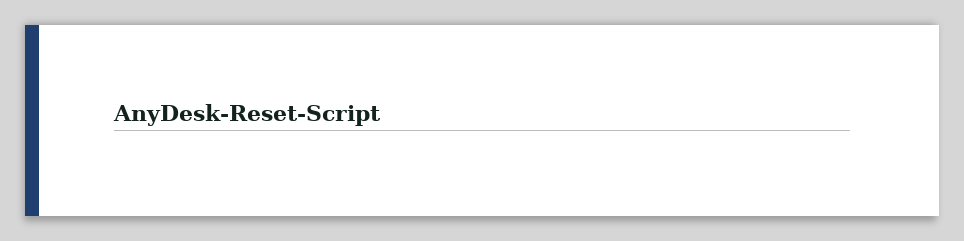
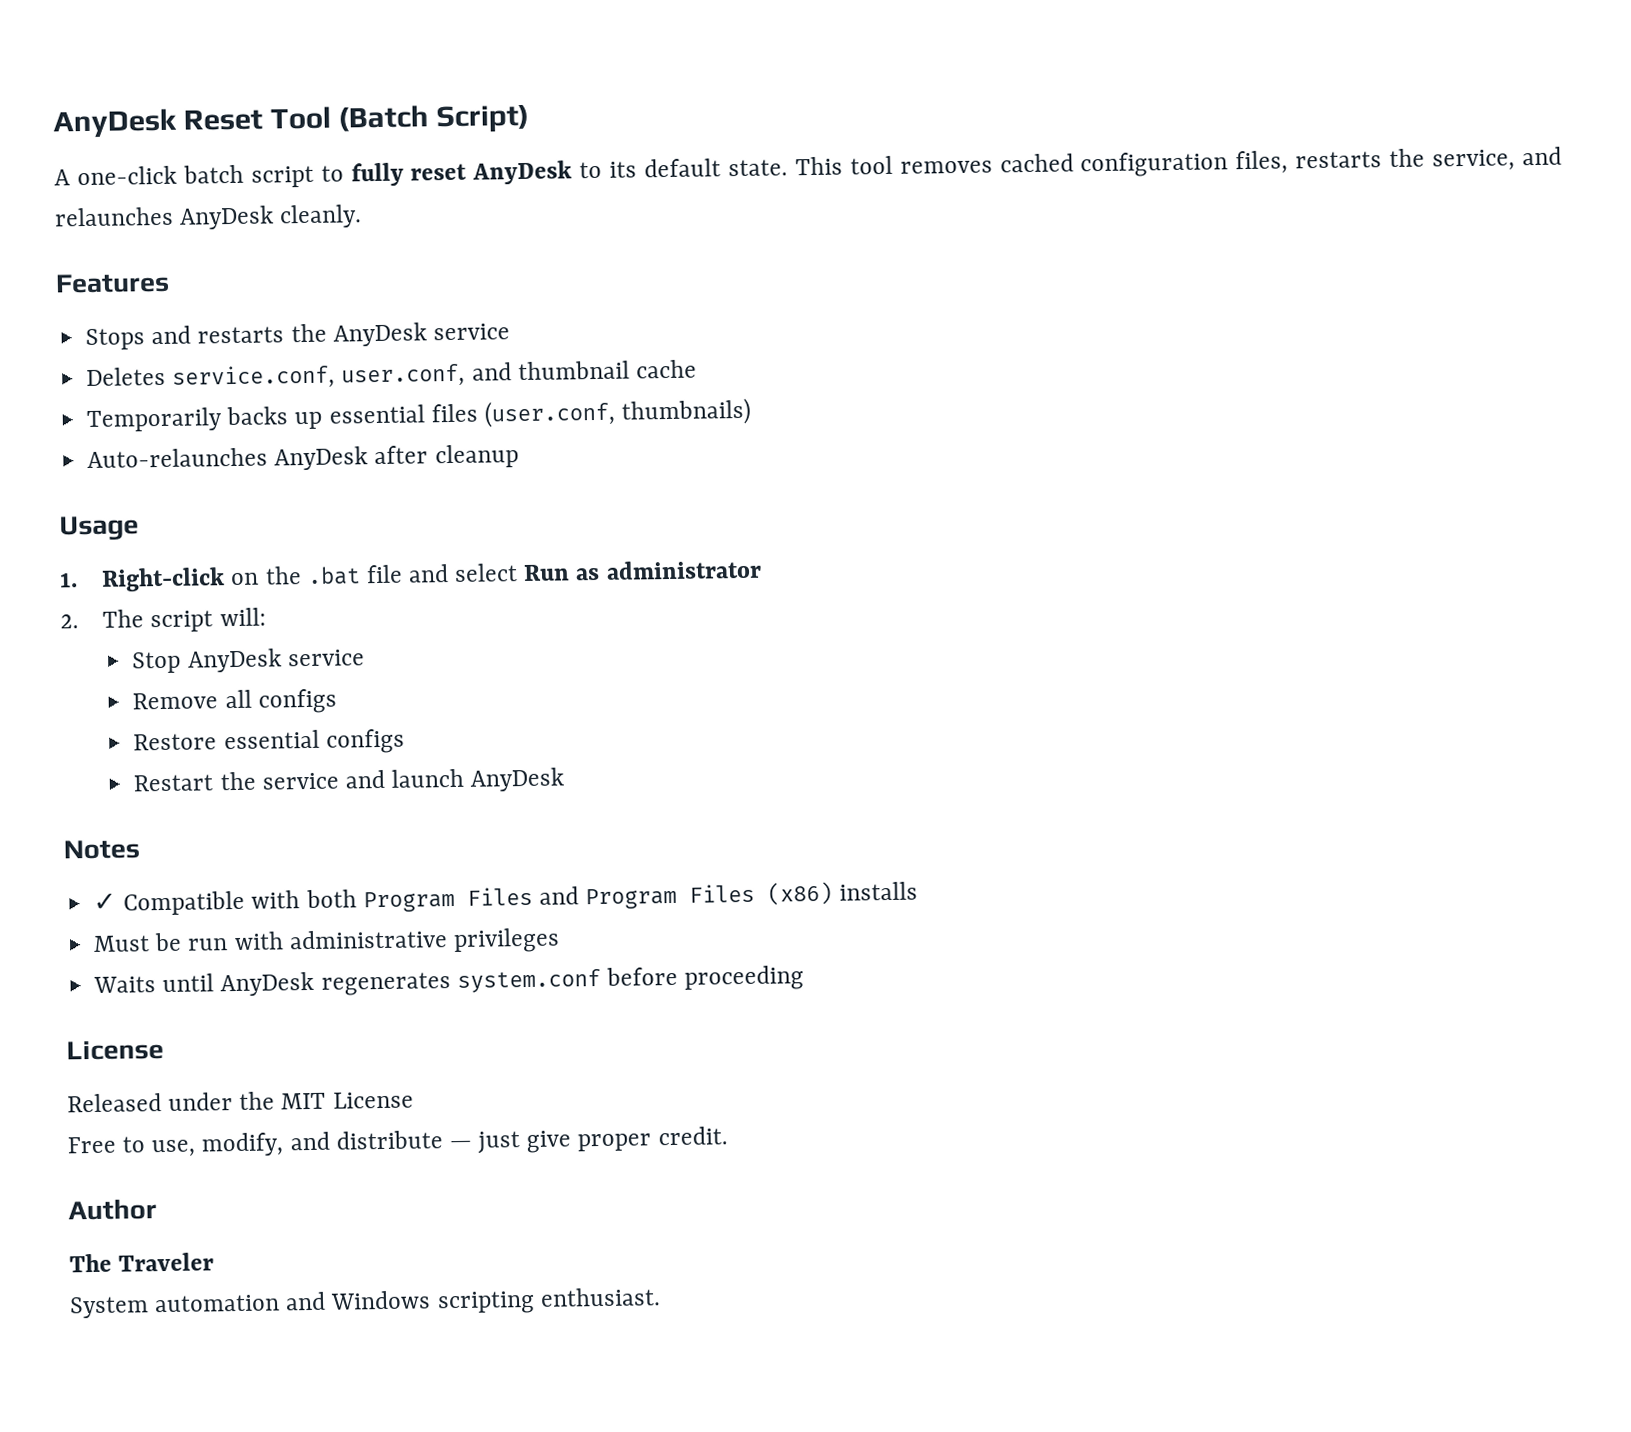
- AnyDesk-Reset-Script
+ AnyDesk Reset Tool (Batch Script)
+ A one-click batch script to fully reset AnyDesk to its default state. This tool removes cached configuration files, restarts the service, and relaunches AnyDesk cleanly.
+ Features
+ Stops and restarts the AnyDesk service
+ Deletes service.conf, user.conf, and thumbnail cache
+ Temporarily backs up essential files (user.conf, thumbnails)
+ Auto-relaunches AnyDesk after cleanup
+ Usage
+ 1. Right-click on the .bat file and select Run as administrator
+ 2. The script will:
+ Stop AnyDesk service
+ Remove all configs
+ Restore essential configs
+ Restart the service and launch AnyDesk
+ Notes
+ ✓ Compatible with both Program Files and Program Files (x86) installs
+ Must be run with administrative privileges
+ Waits until AnyDesk regenerates system.conf before proceeding
+ License
+ Released under the MIT License
+ Free to use, modify, and distribute — just give proper credit.
+ Author
+ The Traveler
+ System automation and Windows scripting enthusiast.

